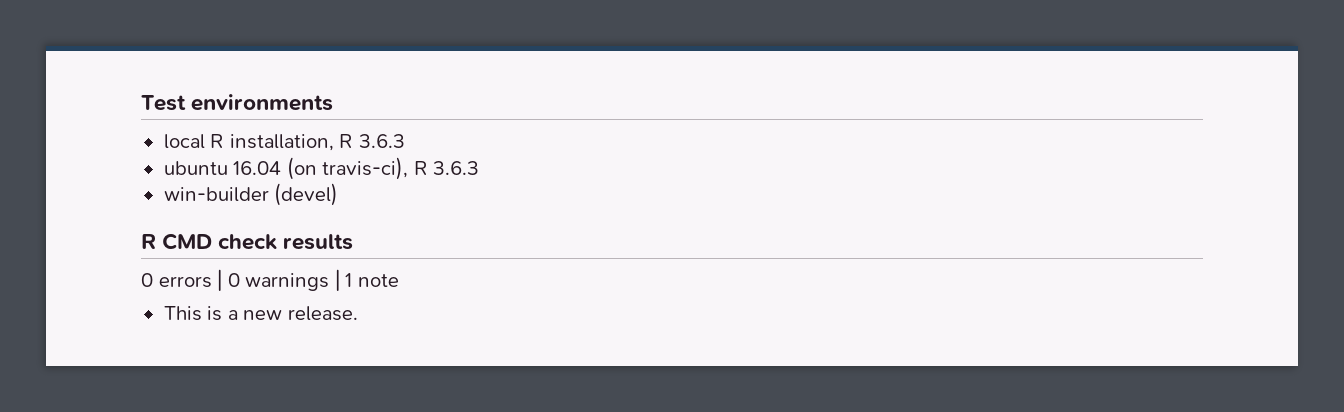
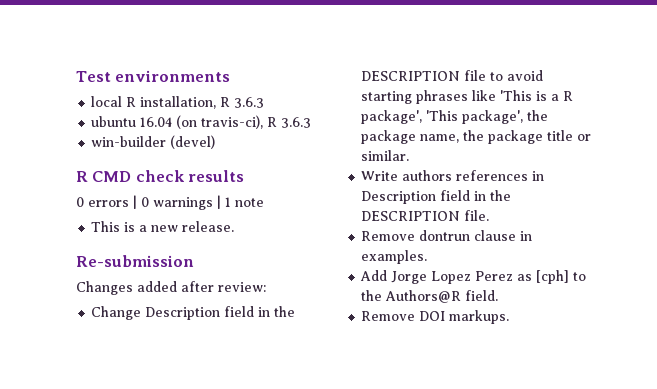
+ Re-submission
+ Changes added after review:
+ Change Description field in the DESCRIPTION file to avoid starting phrases like 'This is a R package', 'This package', the package name, the package title or similar.
+ Write authors references in Description field in the DESCRIPTION file.
+ Remove dontrun clause in examples.
+ Add Jorge Lopez Perez as [cph] to the Authors@R field.
+ Remove DOI markups.

